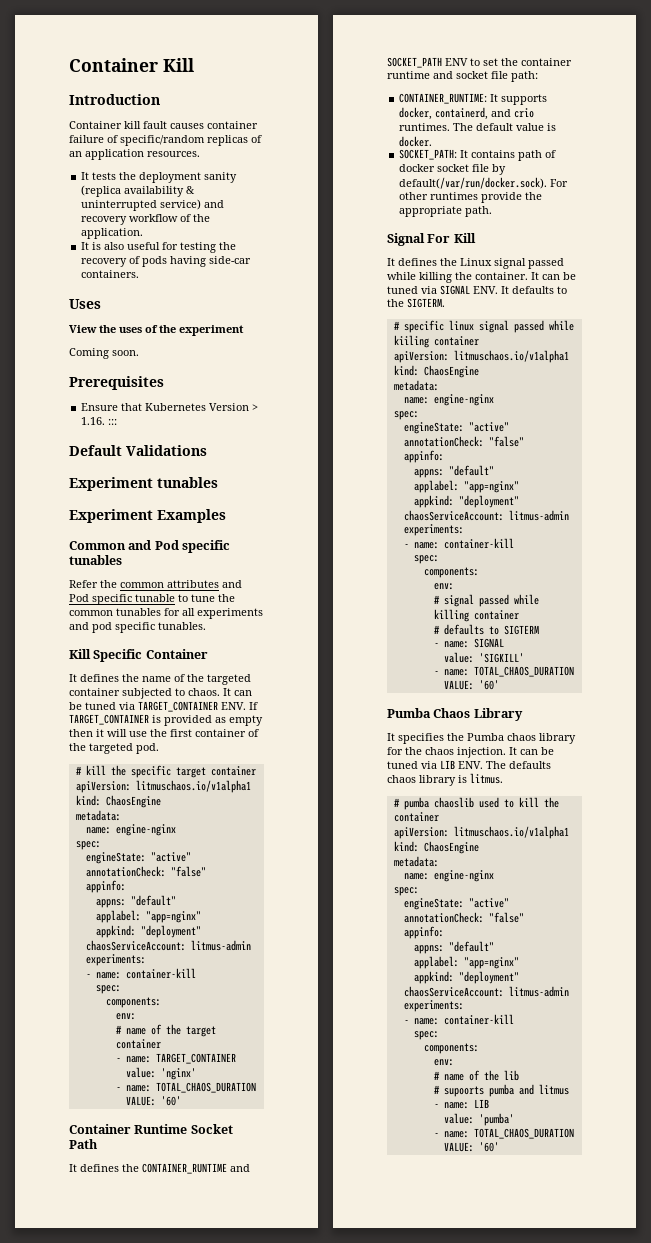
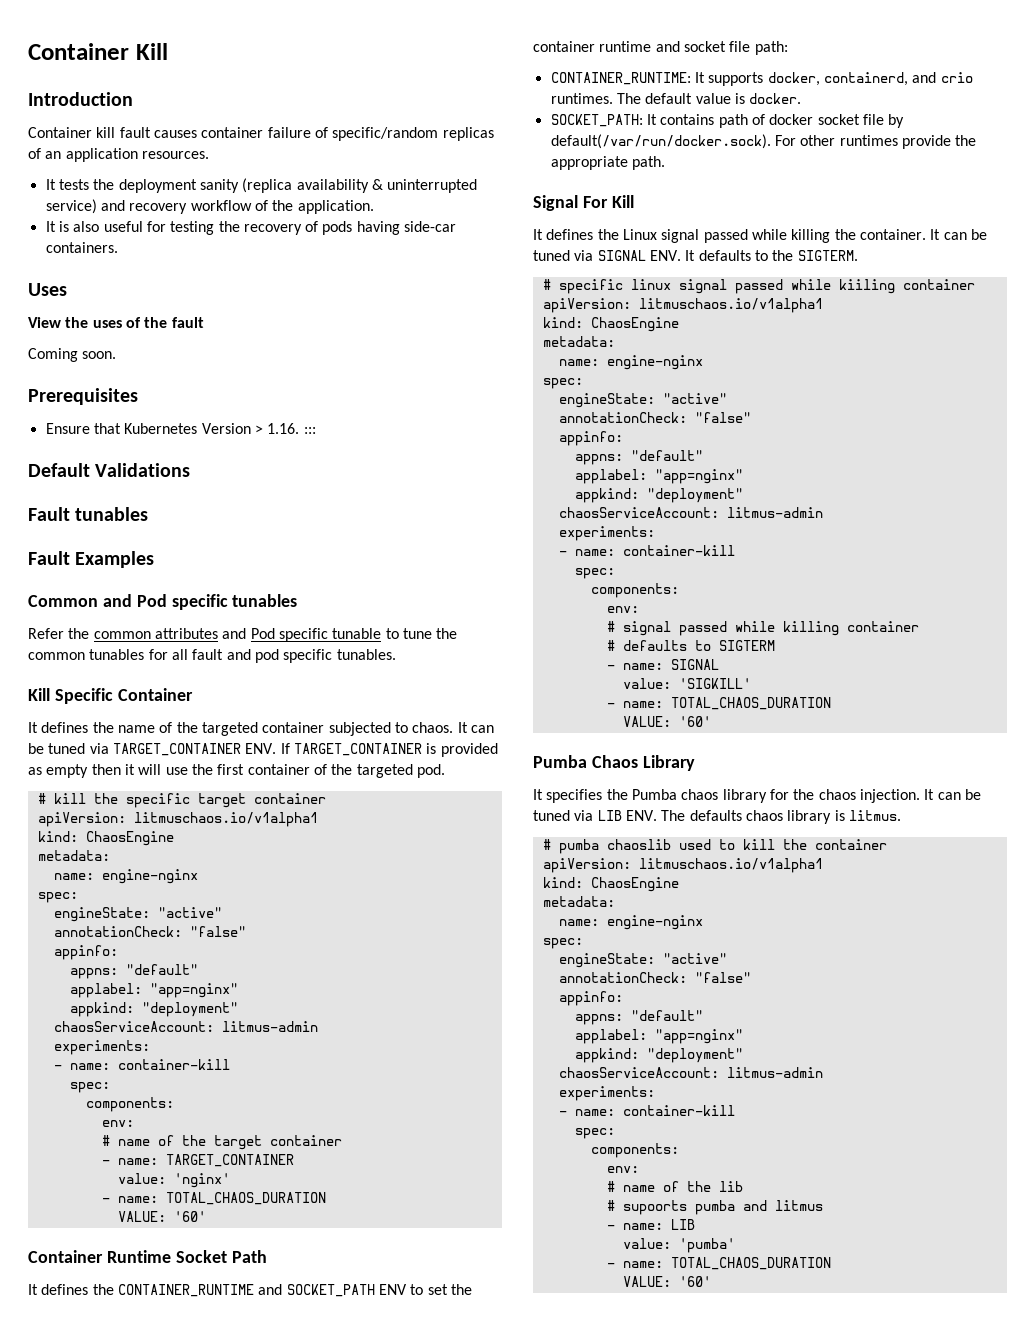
- View the uses of the experiment
+ View the uses of the fault
- Experiment tunables
- Experiment Examples
+ Fault tunables
+ Fault Examples
- Refer the common attributes and Pod specific tunable to tune the common tunables for all experiments and pod specific tunables.
+ Refer the common attributes and Pod specific tunable to tune the common tunables for all fault and pod specific tunables.

